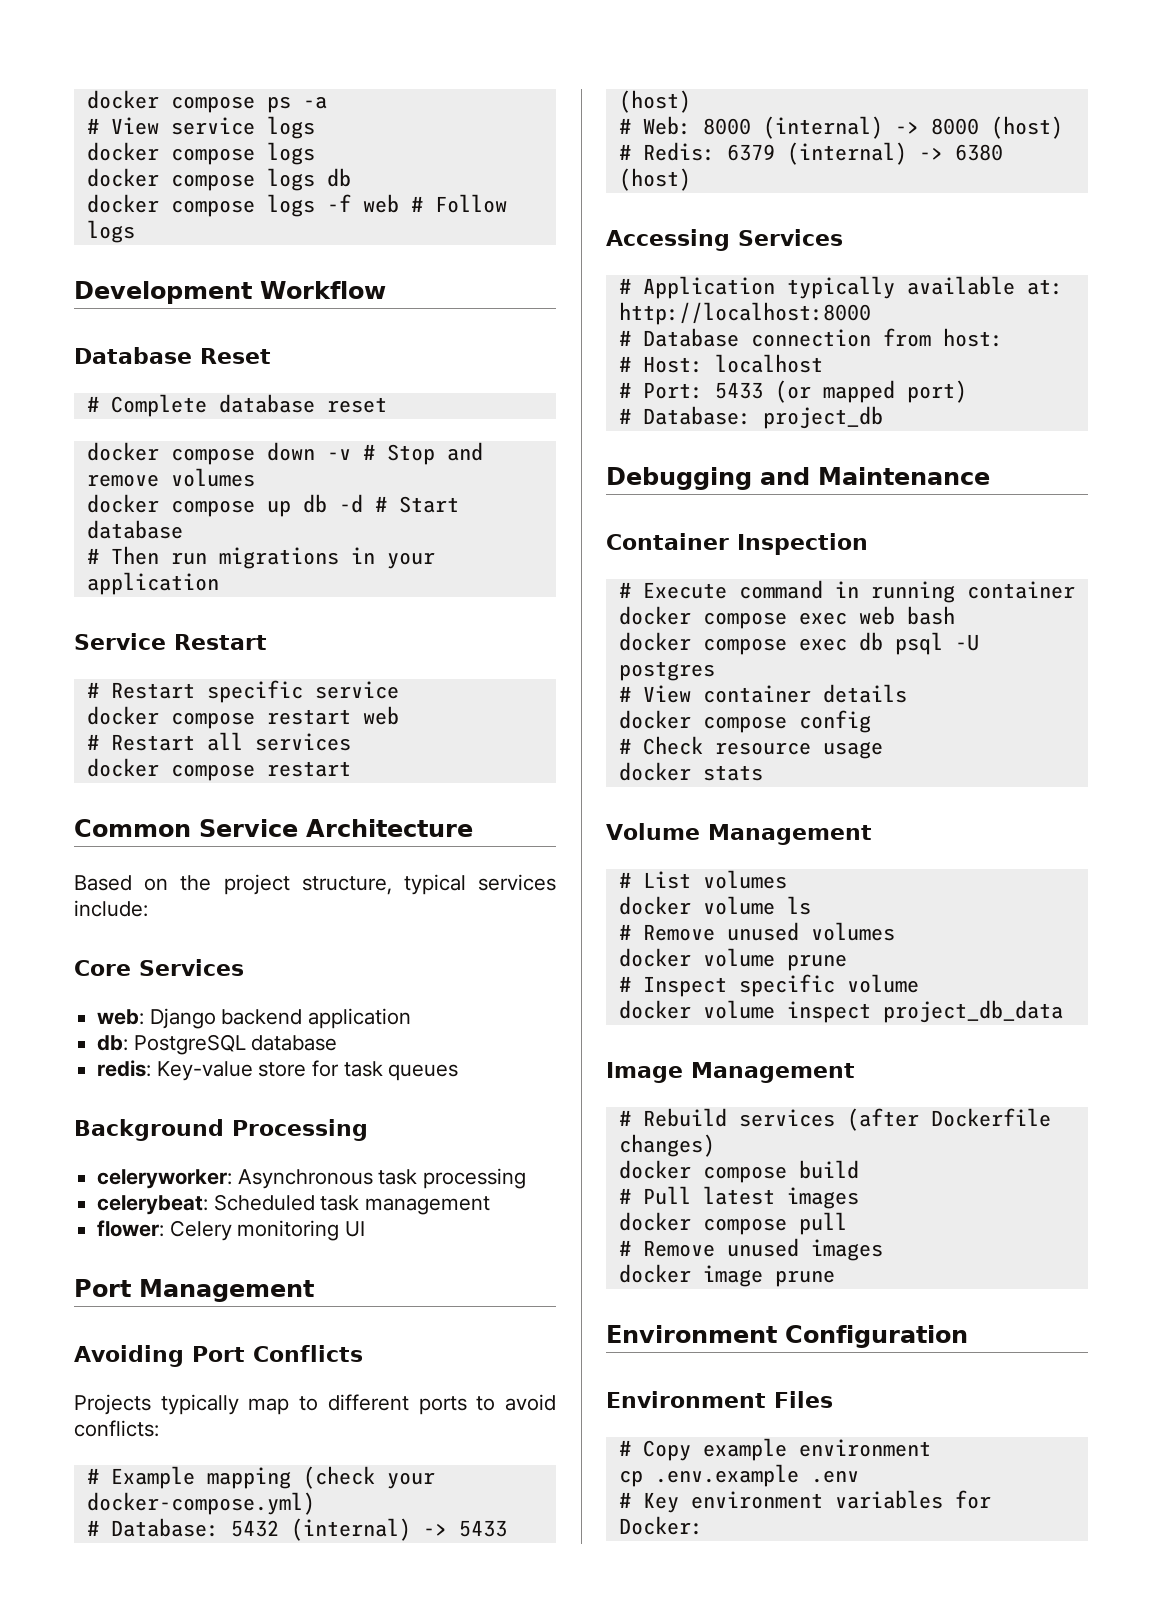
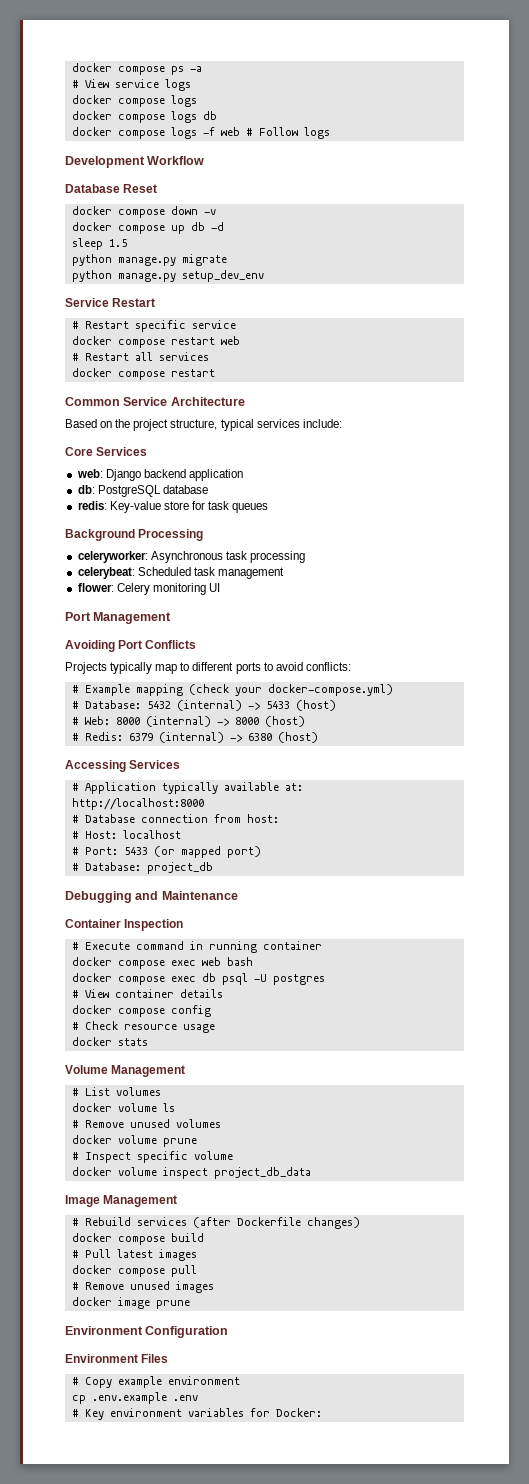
- # Complete database reset
- docker compose down -v # Stop and remove volumes
+ docker compose down -v
- docker compose up db -d # Start database
- # Then run migrations in your application
+ docker compose up db -d
+ sleep 1.5
+ python manage.py migrate
+ python manage.py setup_dev_env

